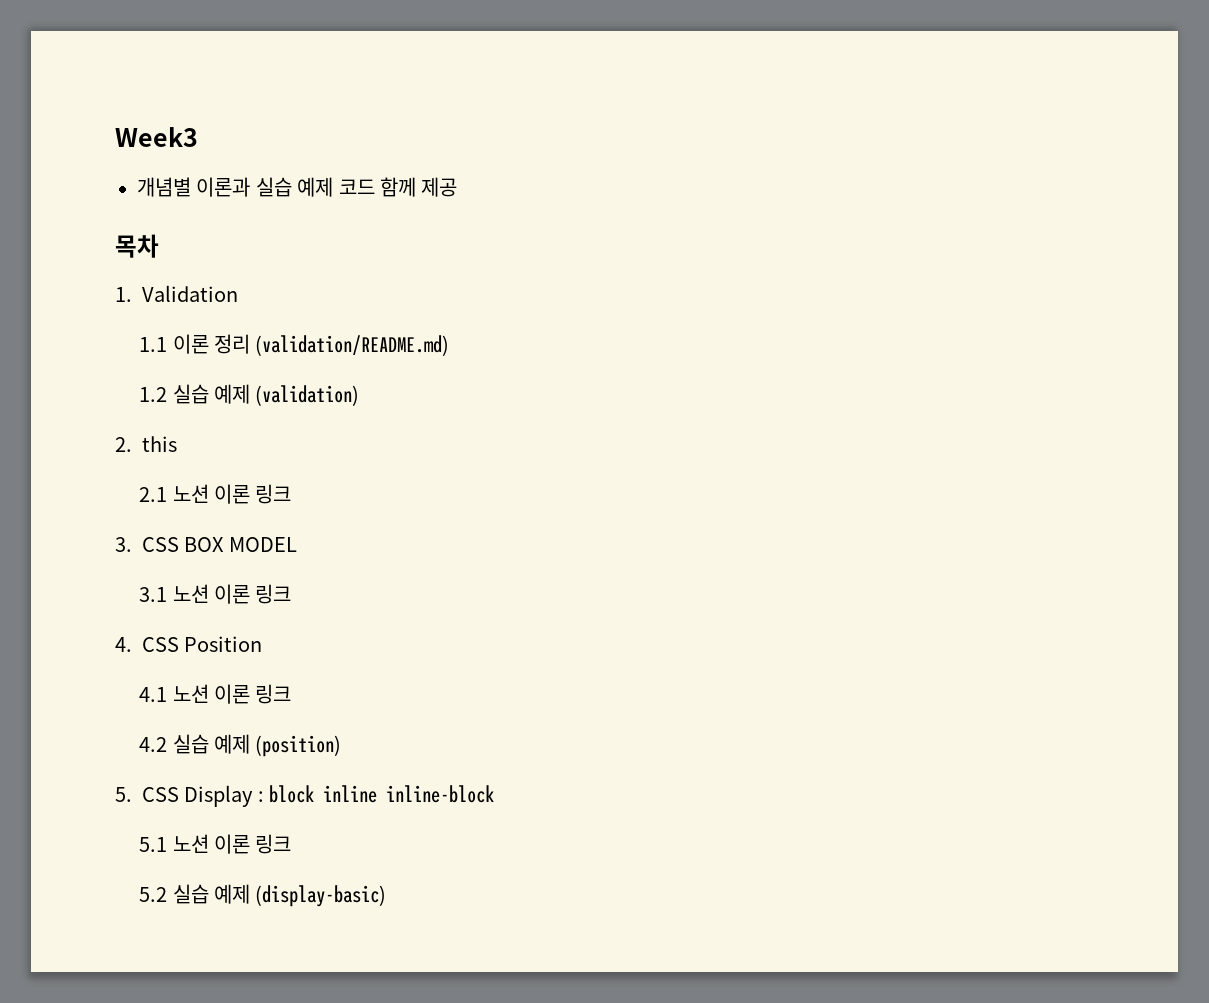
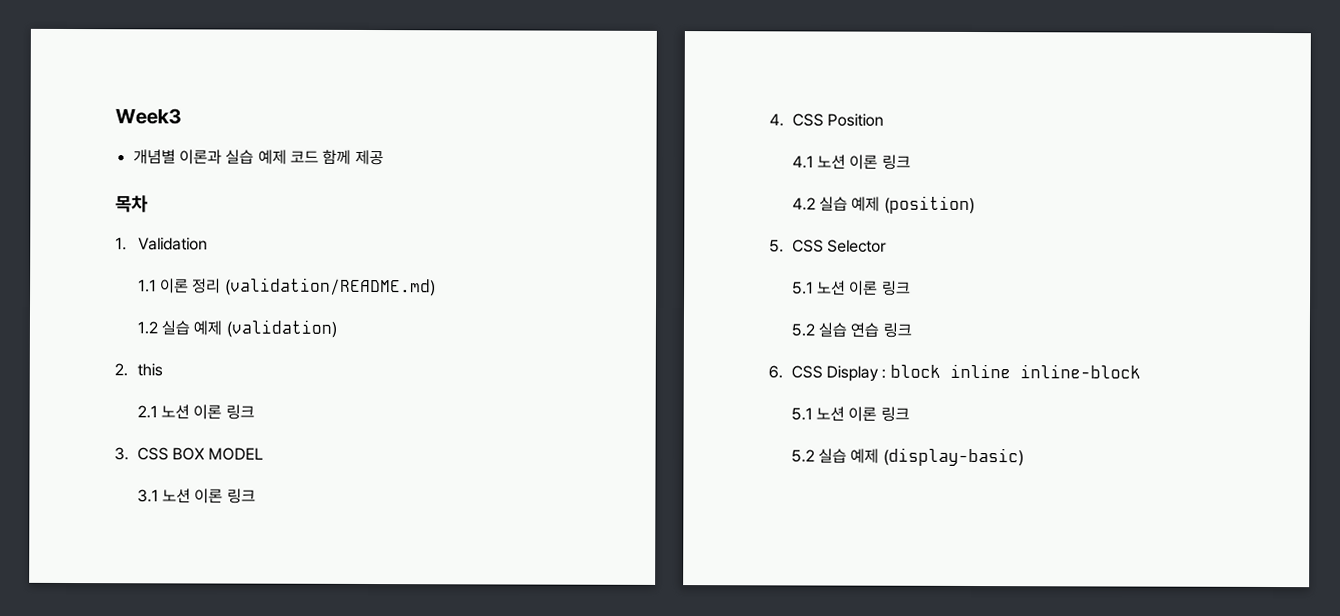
- 5. CSS Display : block inline inline-block
+ 5. CSS Selector
+ 5.1 노션 이론 링크
+ 5.2 실습 연습 링크
+ 6. CSS Display : block inline inline-block

